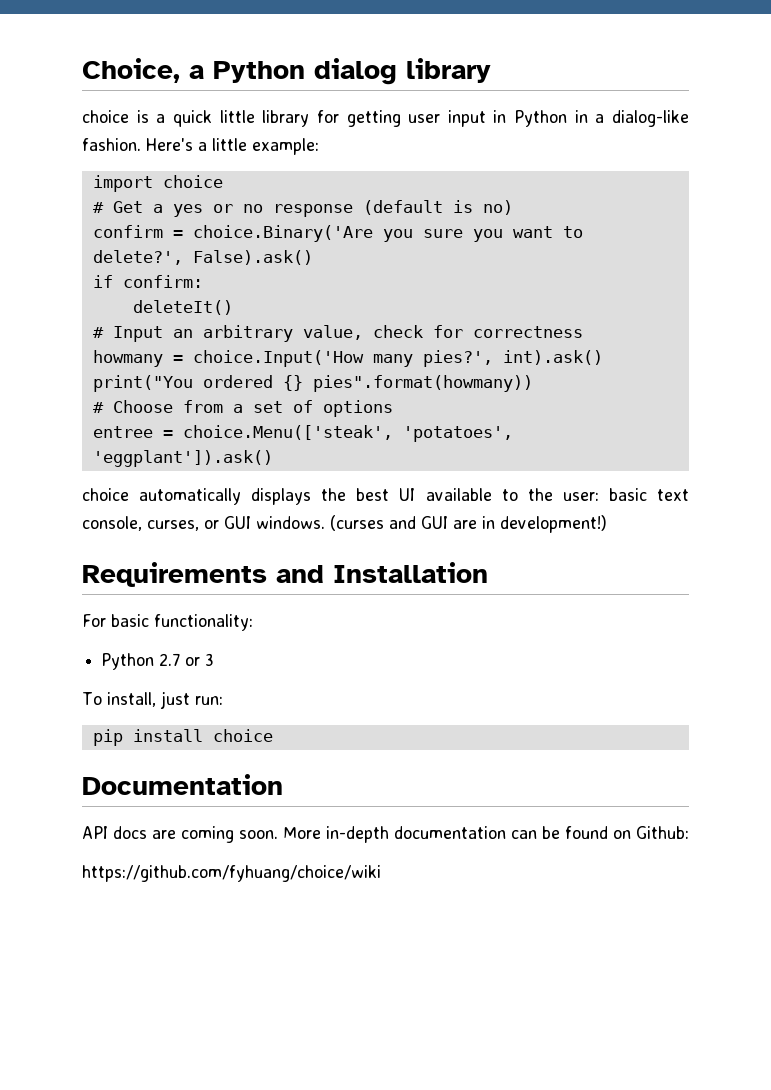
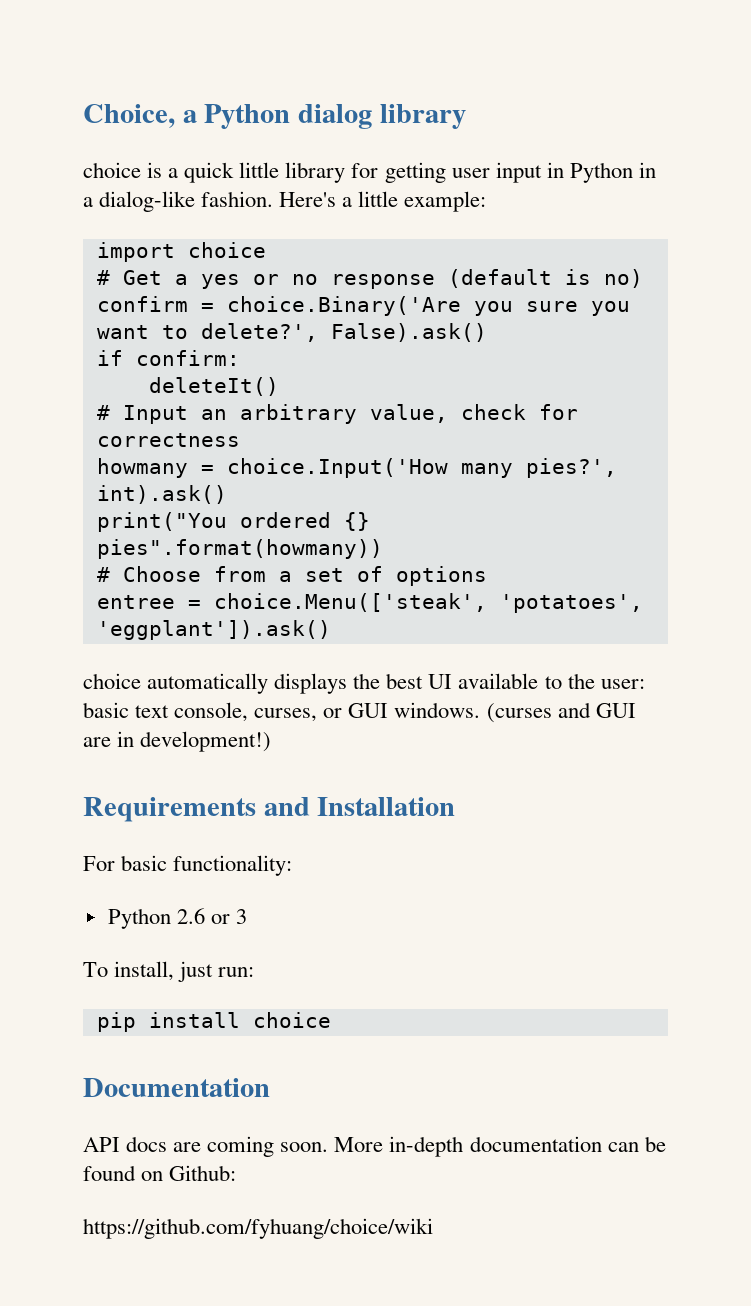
- Python 2.7 or 3
+ Python 2.6 or 3

